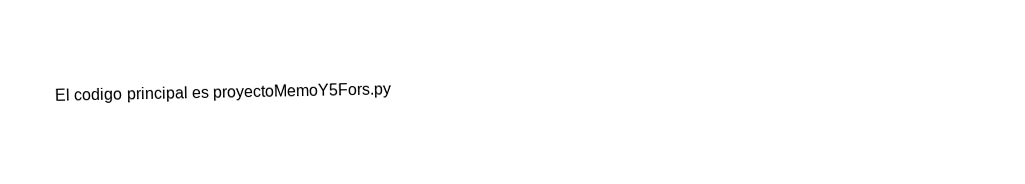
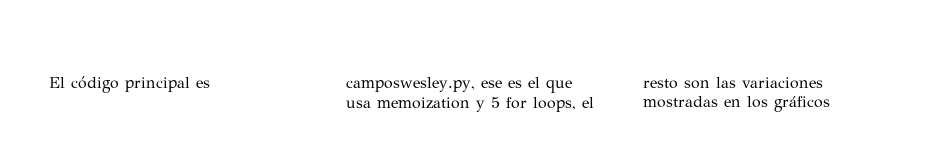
- El codigo principal es proyectoMemoY5Fors.py
+ El código principal es camposwesley.py, ese es el que usa memoization y 5 for loops, el resto son las variaciones mostradas en los gráficos

